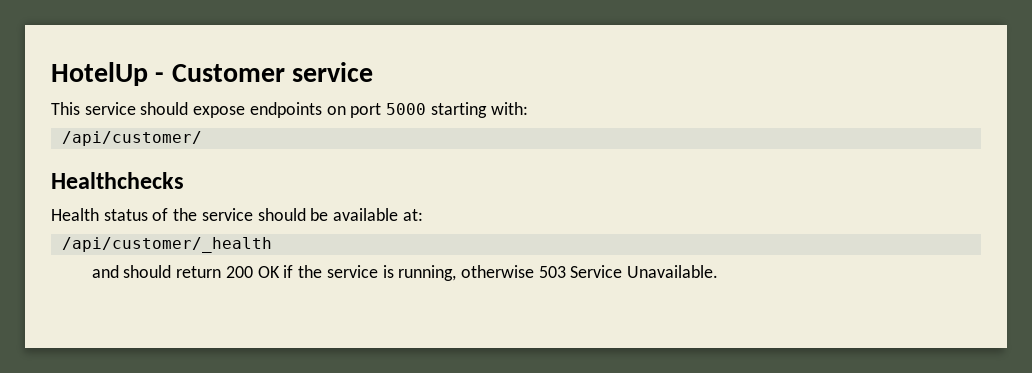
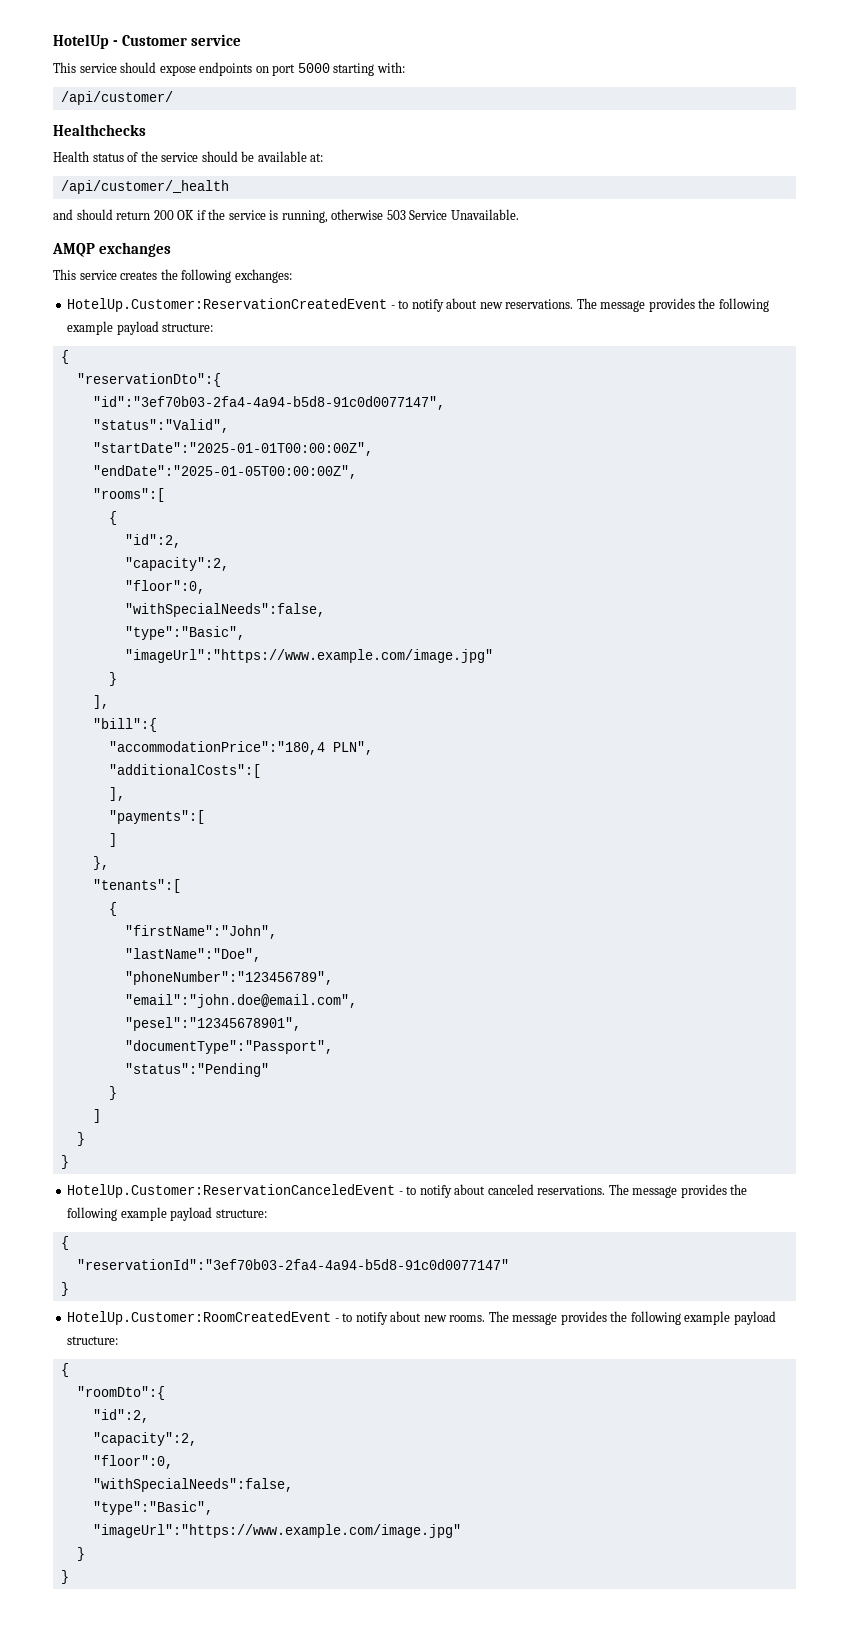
+ AMQP exchanges
+ This service creates the following exchanges:
+ HotelUp.Customer:ReservationCreatedEvent - to notify about new reservations. The message provides the following example payload structure:
+ {
+ "reservationDto":{
+ "id":"3ef70b03-2fa4-4a94-b5d8-91c0d0077147",
+ "status":"Valid",
+ "startDate":"2025-01-01T00:00:00Z",
+ "endDate":"2025-01-05T00:00:00Z",
+ "rooms":[
+ {
+ "id":2,
+ "capacity":2,
+ "floor":0,
+ "withSpecialNeeds":false,
+ "type":"Basic",
+ "imageUrl":"https://www.example.com/image.jpg"
+ }
+ ],
+ "bill":{
+ "accommodationPrice":"180,4 PLN",
+ "additionalCosts":[
+ ],
+ "payments":[
+ ]
+ },
+ "tenants":[
+ {
+ "firstName":"John",
+ "lastName":"Doe",
+ "phoneNumber":"123456789",
+ "email":"john.doe@email.com",
+ "pesel":"12345678901",
+ "documentType":"Passport",
+ "status":"Pending"
+ }
+ ]
+ }
+ }
+ HotelUp.Customer:ReservationCanceledEvent - to notify about canceled reservations. The message provides the following example payload structure:
+ {
+ "reservationId":"3ef70b03-2fa4-4a94-b5d8-91c0d0077147"
+ }
+ HotelUp.Customer:RoomCreatedEvent - to notify about new rooms. The message provides the following example payload structure:
+ {
+ "roomDto":{
+ "id":2,
+ "capacity":2,
+ "floor":0,
+ "withSpecialNeeds":false,
+ "type":"Basic",
+ "imageUrl":"https://www.example.com/image.jpg"
+ }
+ }

